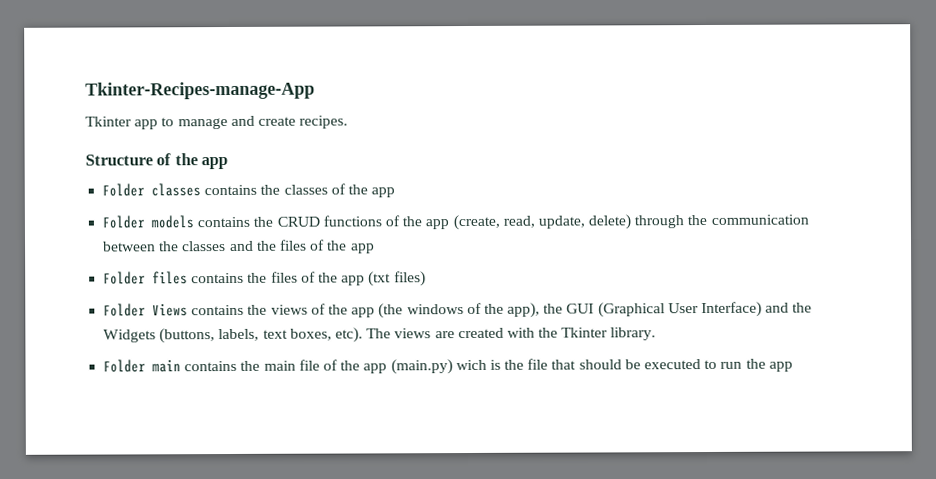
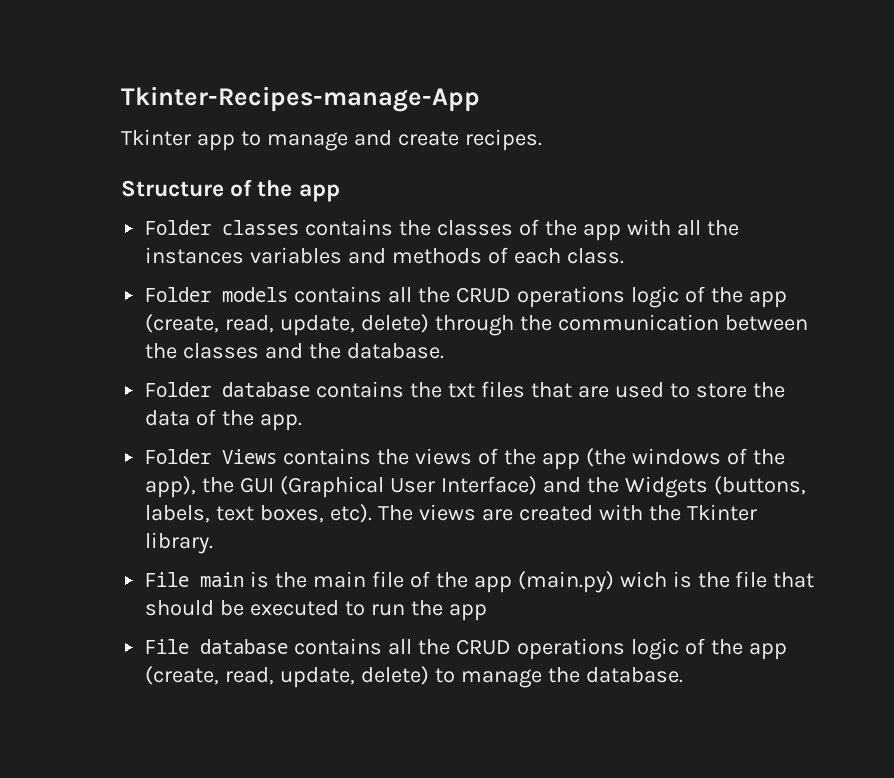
- Folder classes contains the classes of the app
+ Folder classes contains the classes of the app with all the instances variables and methods of each class.
- Folder models contains the CRUD functions of the app (create, read, update, delete) through the communication between the classes and the files of the app
- Folder files contains the files of the app (txt files)
+ Folder models contains all the CRUD operations logic of the app (create, read, update, delete) through the communication between the classes and the database.
+ Folder database contains the txt files that are used to store the data of the app.
- Folder main contains the main file of the app (main.py) wich is the file that should be executed to run the app
+ File main is the main file of the app (main.py) wich is the file that should be executed to run the app
+ File database contains all the CRUD operations logic of the app (create, read, update, delete) to manage the database.

